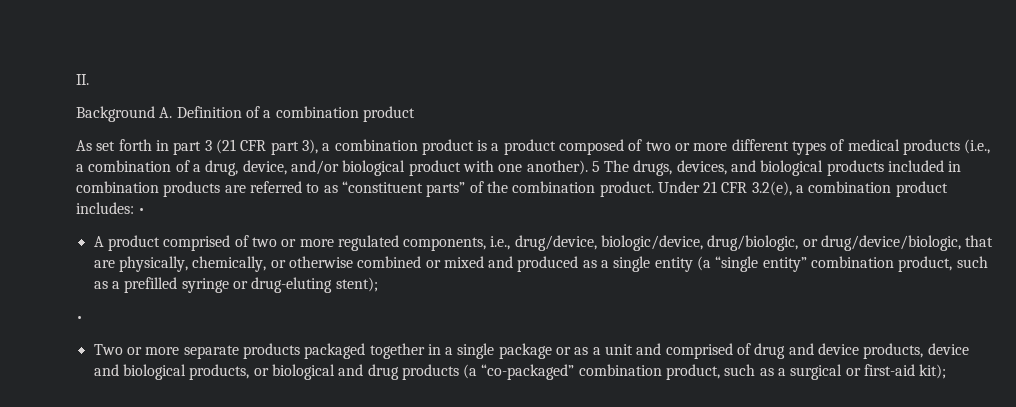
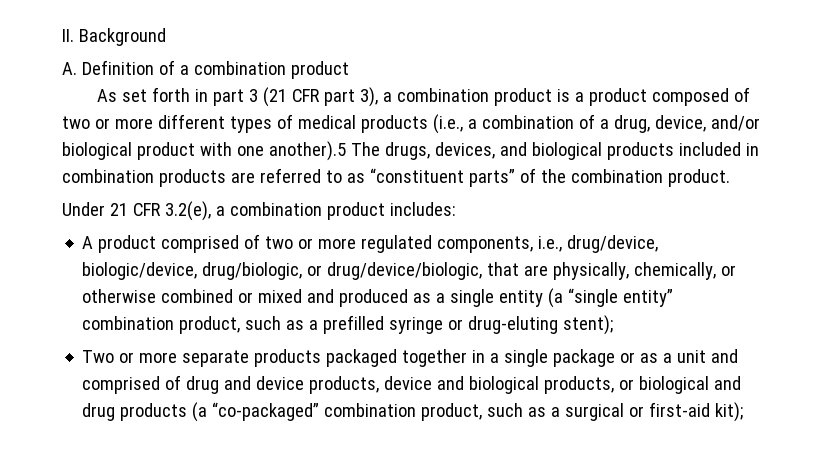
- II.
- Background A. Definition of a combination product
+ II. Background
+ A. Definition of a combination product
- As set forth in part 3 (21 CFR part 3), a combination product is a product composed of two or more different types of medical products (i.e., a combination of a drug, device, and/or biological product with one another). 5 The drugs, devices, and biological products included in combination products are referred to as “constituent parts” of the combination product. Under 21 CFR 3.2(e), a combination product includes: •
+ As set forth in part 3 (21 CFR part 3), a combination product is a product composed of two or more different types of medical products (i.e., a combination of a drug, device, and/or biological product with one another).5 The drugs, devices, and biological products included in combination products are referred to as “constituent parts” of the combination product.
+ Under 21 CFR 3.2(e), a combination product includes:
  A product comprised of two or more regulated components, i.e., drug/device, biologic/device, drug/biologic, or drug/device/biologic, that are physically, chemically, or otherwise combined or mixed and produced as a single entity (a “single entity” combination product, such as a prefilled syringe or drug-eluting stent);
- •

